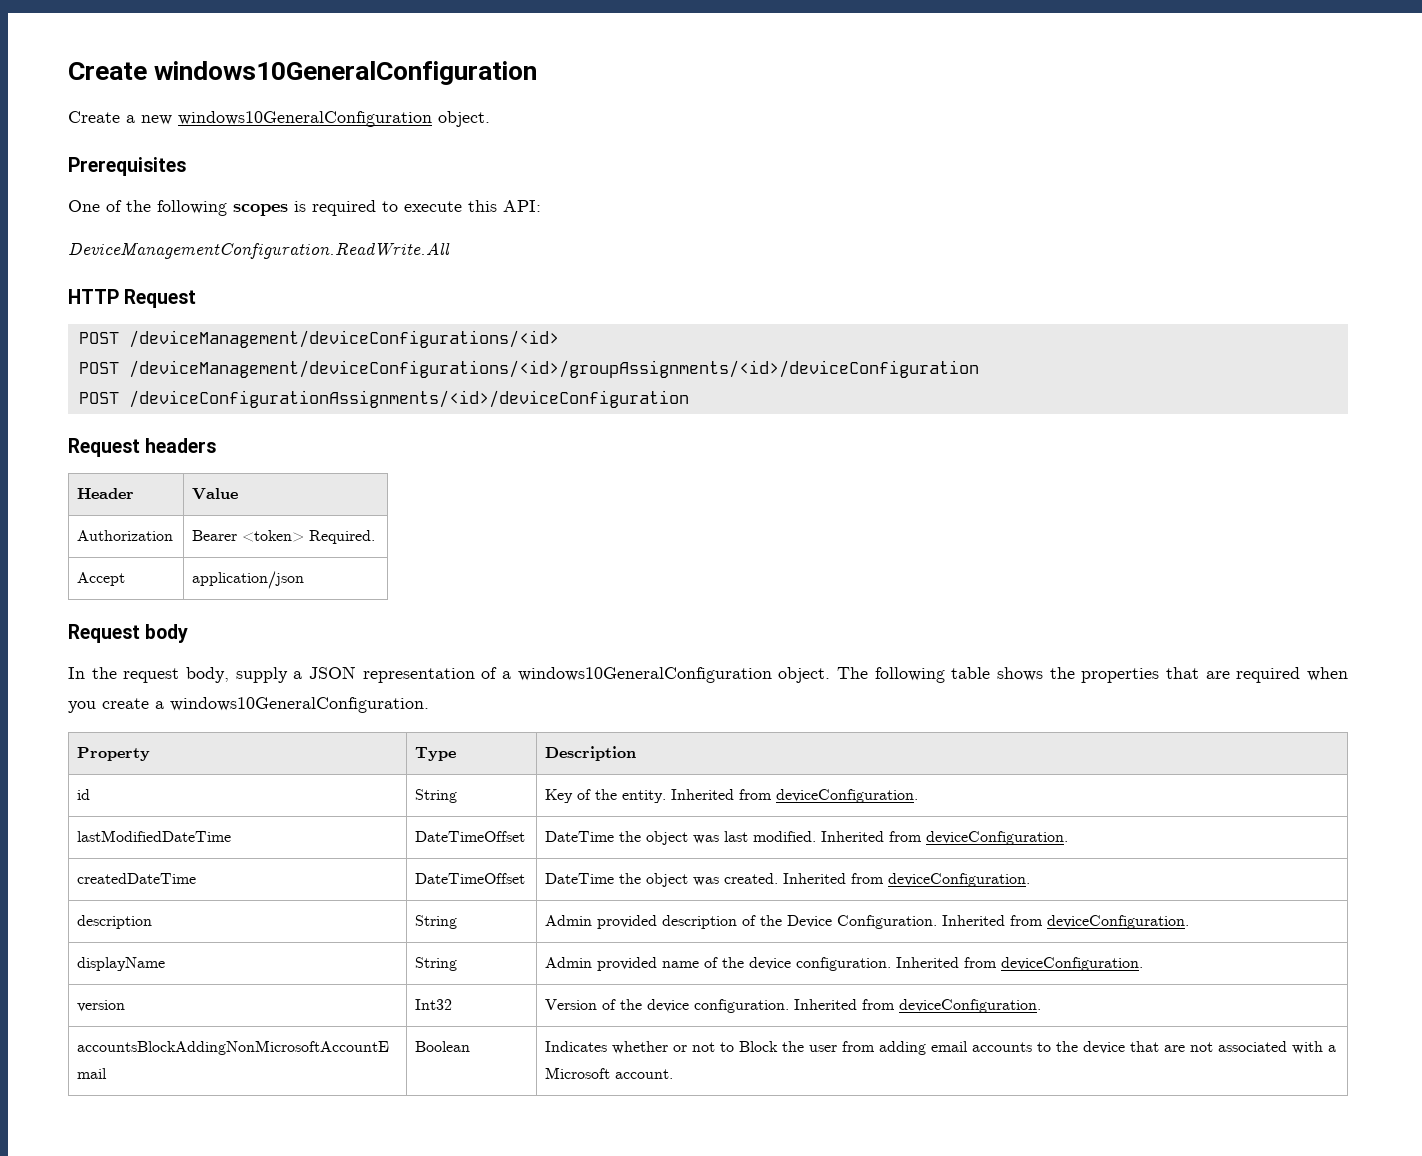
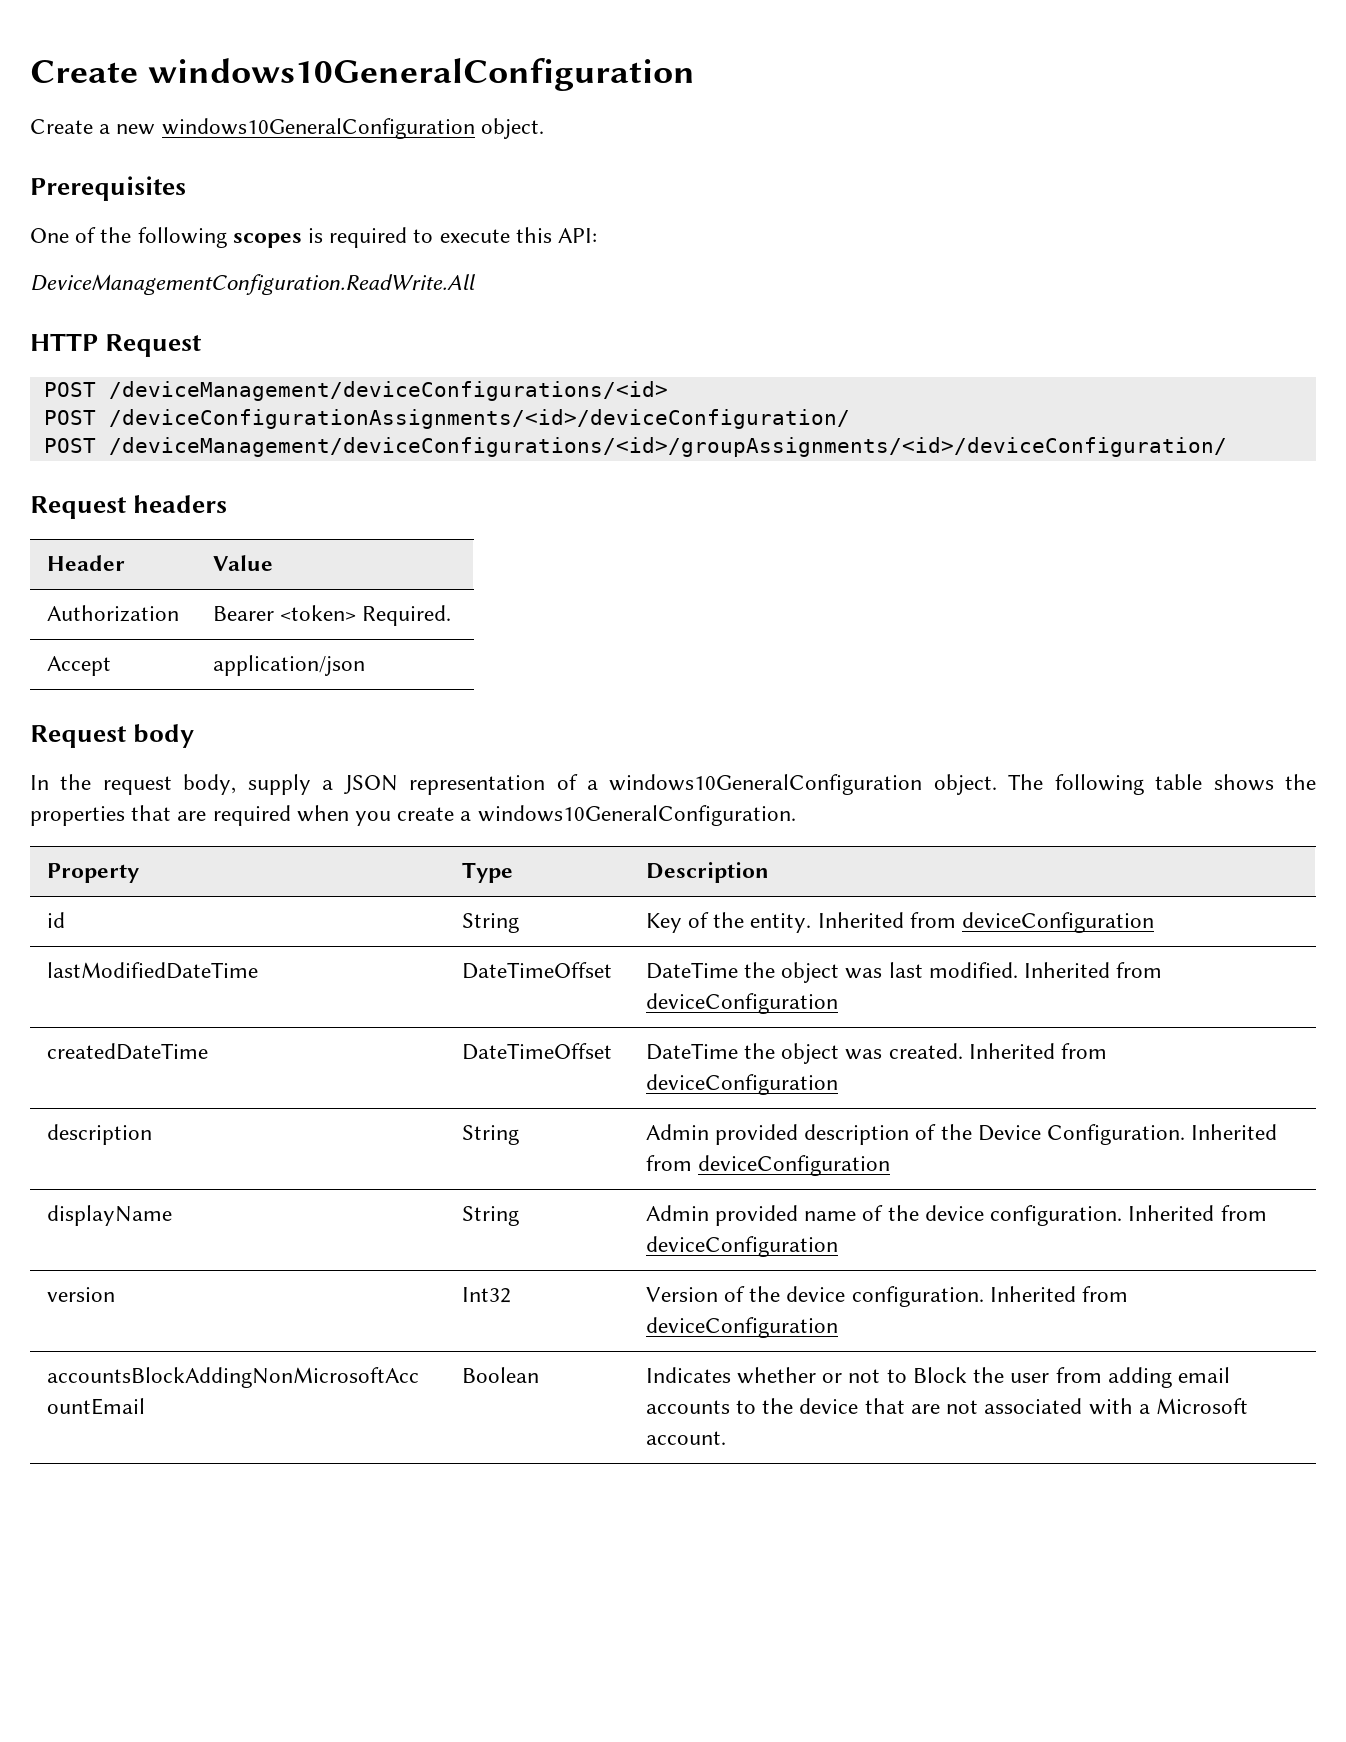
- POST /deviceManagement/deviceConfigurations/<id>/groupAssignments/<id>/deviceConfiguration
- POST /deviceConfigurationAssignments/<id>/deviceConfiguration
+ POST /deviceConfigurationAssignments/<id>/deviceConfiguration/
+ POST /deviceManagement/deviceConfigurations/<id>/groupAssignments/<id>/deviceConfiguration/
- id | String | Key of the entity. Inherited from deviceConfiguration.
+ id | String | Key of the entity. Inherited from deviceConfiguration
- lastModifiedDateTime | DateTimeOffset | DateTime the object was last modified. Inherited from deviceConfiguration.
+ lastModifiedDateTime | DateTimeOffset | DateTime the object was last modified. Inherited from deviceConfiguration
- createdDateTime | DateTimeOffset | DateTime the object was created. Inherited from deviceConfiguration.
+ createdDateTime | DateTimeOffset | DateTime the object was created. Inherited from deviceConfiguration
- description | String | Admin provided description of the Device Configuration. Inherited from deviceConfiguration.
+ description | String | Admin provided description of the Device Configuration. Inherited from deviceConfiguration
- displayName | String | Admin provided name of the device configuration. Inherited from deviceConfiguration.
+ displayName | String | Admin provided name of the device configuration. Inherited from deviceConfiguration
- version | Int32 | Version of the device configuration. Inherited from deviceConfiguration.
+ version | Int32 | Version of the device configuration. Inherited from deviceConfiguration

